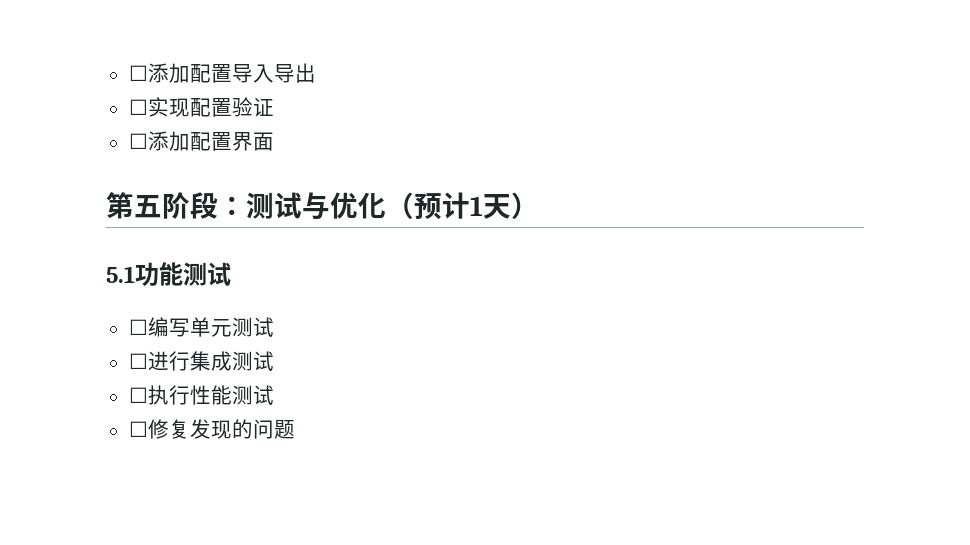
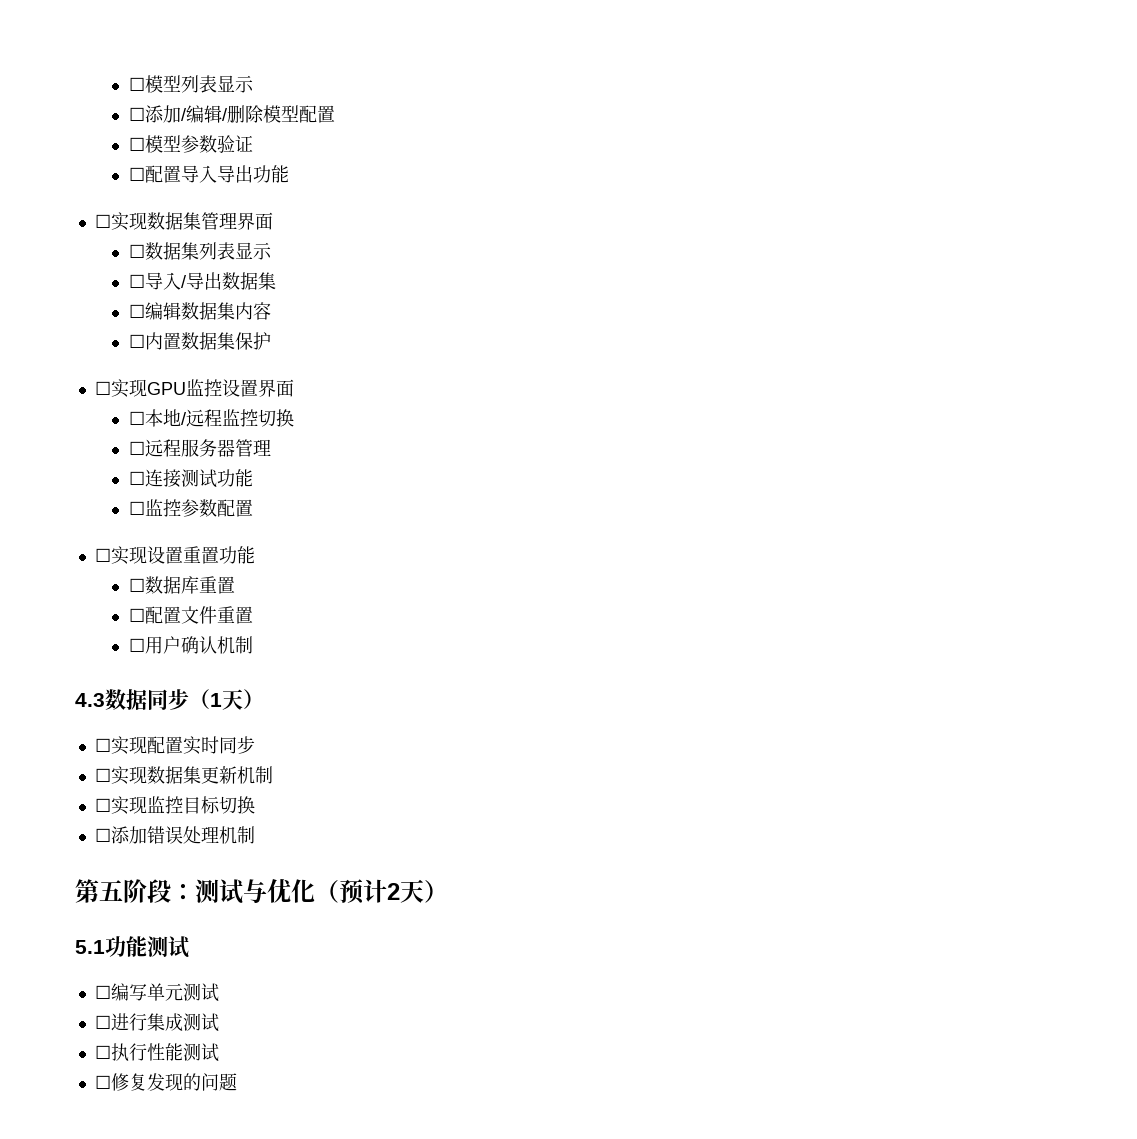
- ☐添加配置导入导出
- ☐实现配置验证
- ☐添加配置界面
+ ☐模型列表显示
+ ☐添加/编辑/删除模型配置
+ ☐模型参数验证
+ ☐配置导入导出功能
+ ☐实现数据集管理界面
+ ☐数据集列表显示
+ ☐导入/导出数据集
+ ☐编辑数据集内容
+ ☐内置数据集保护
+ ☐实现GPU监控设置界面
+ ☐本地/远程监控切换
+ ☐远程服务器管理
+ ☐连接测试功能
+ ☐监控参数配置
+ ☐实现设置重置功能
+ ☐数据库重置
+ ☐配置文件重置
+ ☐用户确认机制
+ 4.3数据同步（1天）
+ ☐实现配置实时同步
+ ☐实现数据集更新机制
+ ☐实现监控目标切换
+ ☐添加错误处理机制
- 第五阶段：测试与优化（预计1天）
+ 第五阶段：测试与优化（预计2天）

